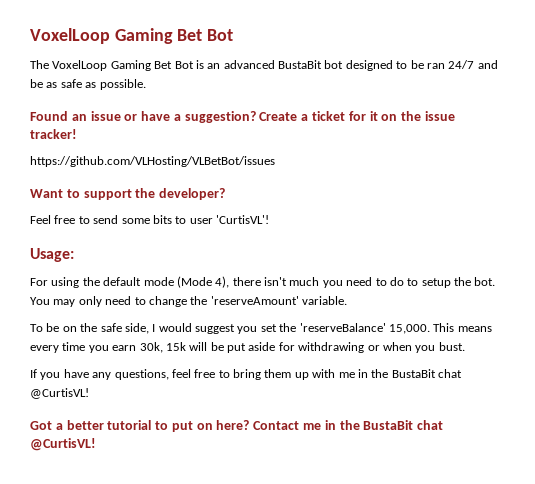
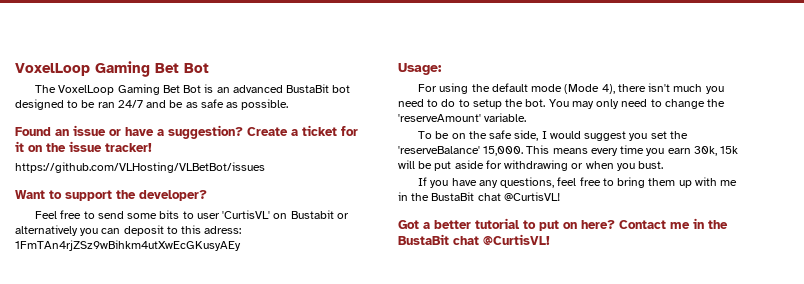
- Feel free to send some bits to user 'CurtisVL'!
+ Feel free to send some bits to user 'CurtisVL' on Bustabit or alternatively you can deposit to this adress: 1FmTAn4rjZSz9wBihkm4utXwEcGKusyAEy

